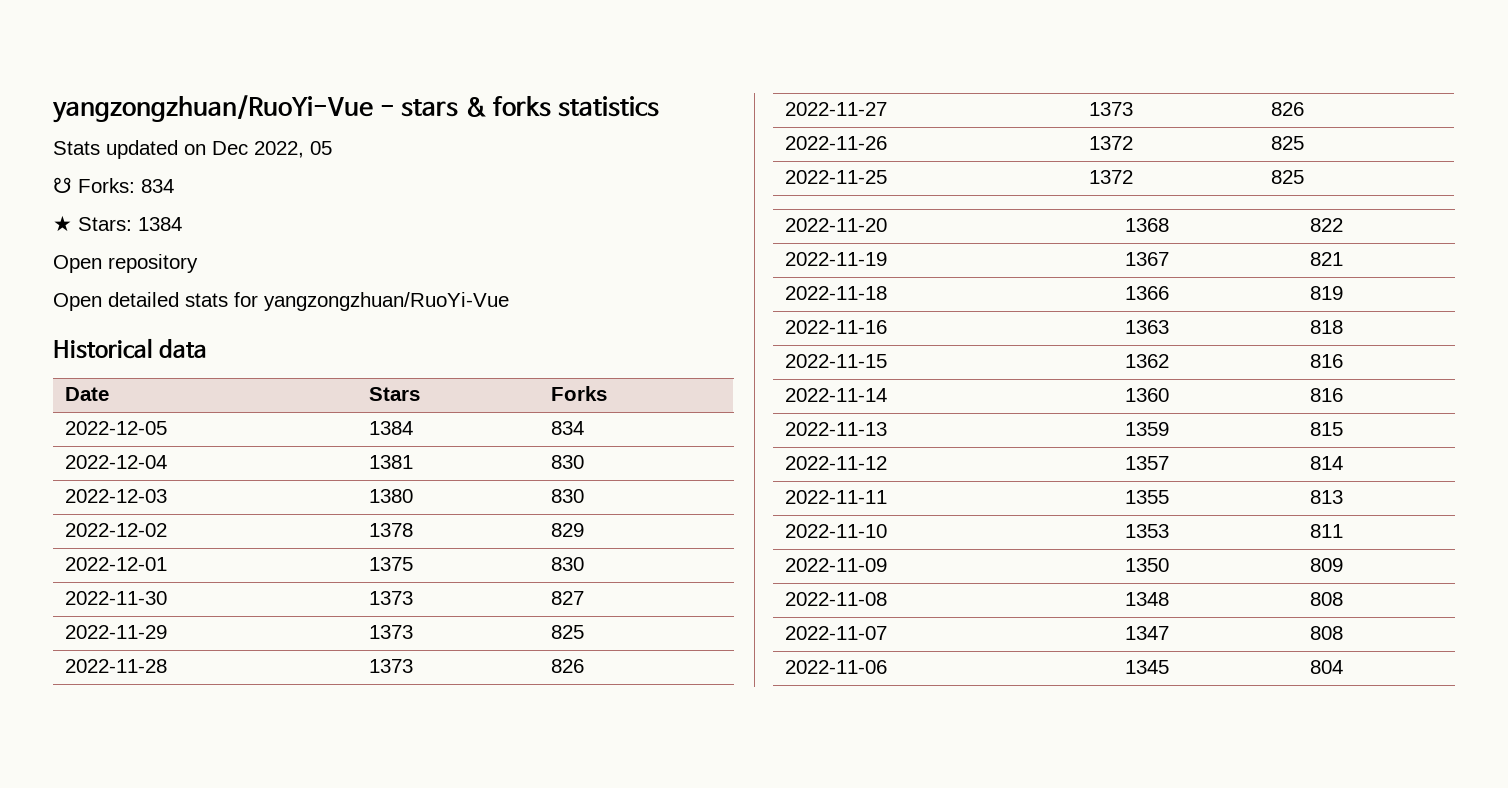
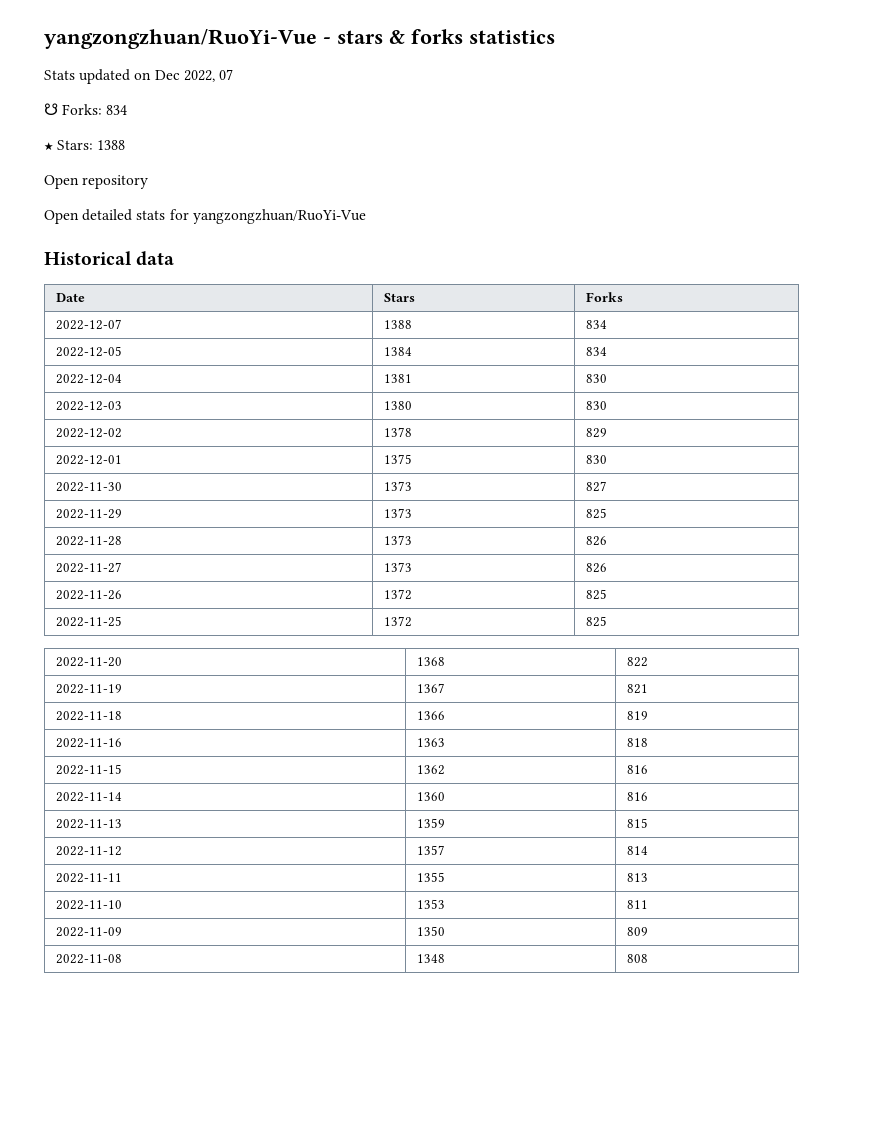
- Stats updated on Dec 2022, 05
+ Stats updated on Dec 2022, 07
- ★ Stars: 1384
+ ★ Stars: 1388
+ 2022-12-07 | 1388 | 834
- 2022-11-07 | 1347 | 808
- 2022-11-06 | 1345 | 804

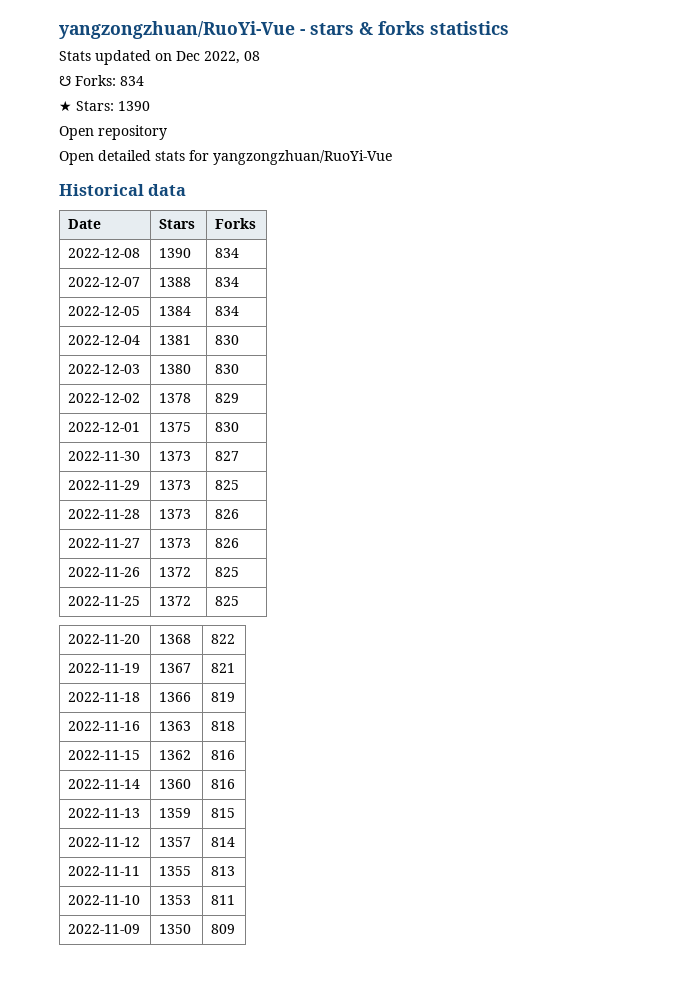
- Stats updated on Dec 2022, 07
+ Stats updated on Dec 2022, 08
- ★ Stars: 1388
+ ★ Stars: 1390
+ 2022-12-08 | 1390 | 834
- 2022-11-08 | 1348 | 808

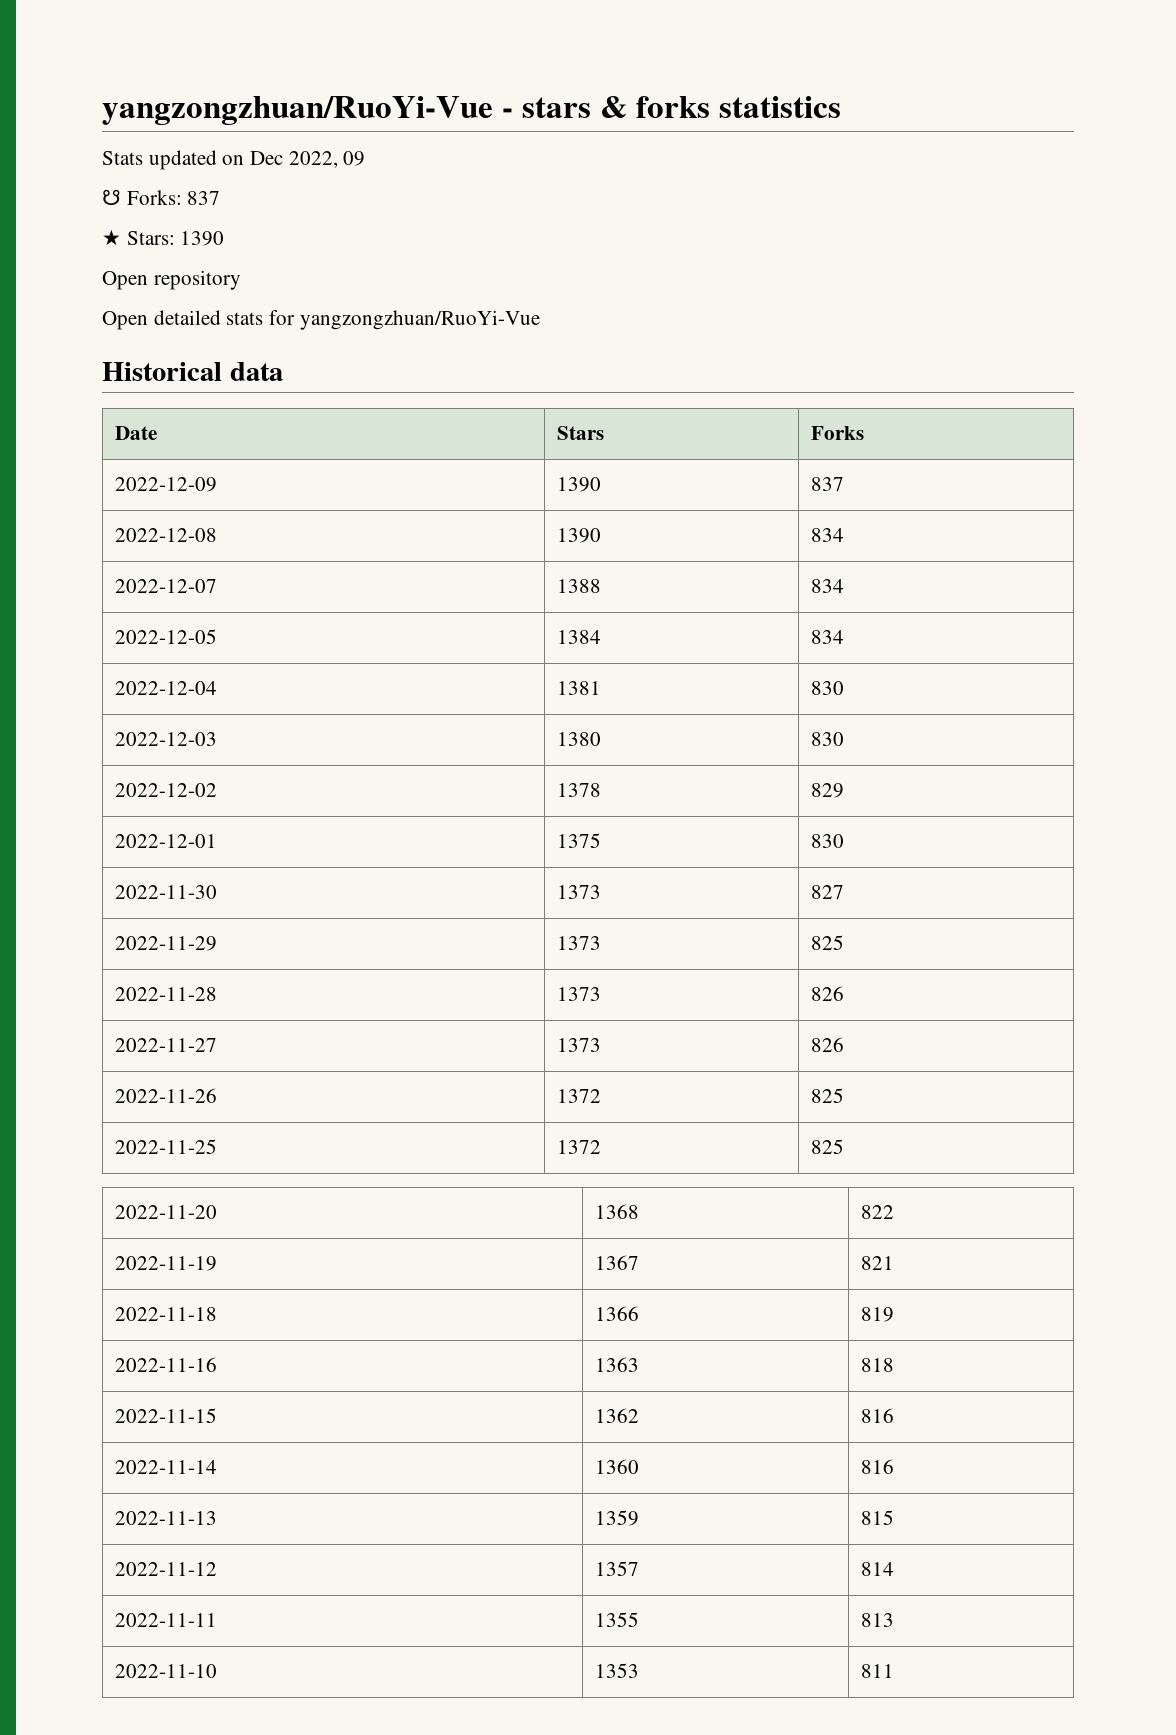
- Stats updated on Dec 2022, 08
+ Stats updated on Dec 2022, 09
- ☋ Forks: 834
+ ☋ Forks: 837
+ 2022-12-09 | 1390 | 837
- 2022-11-09 | 1350 | 809

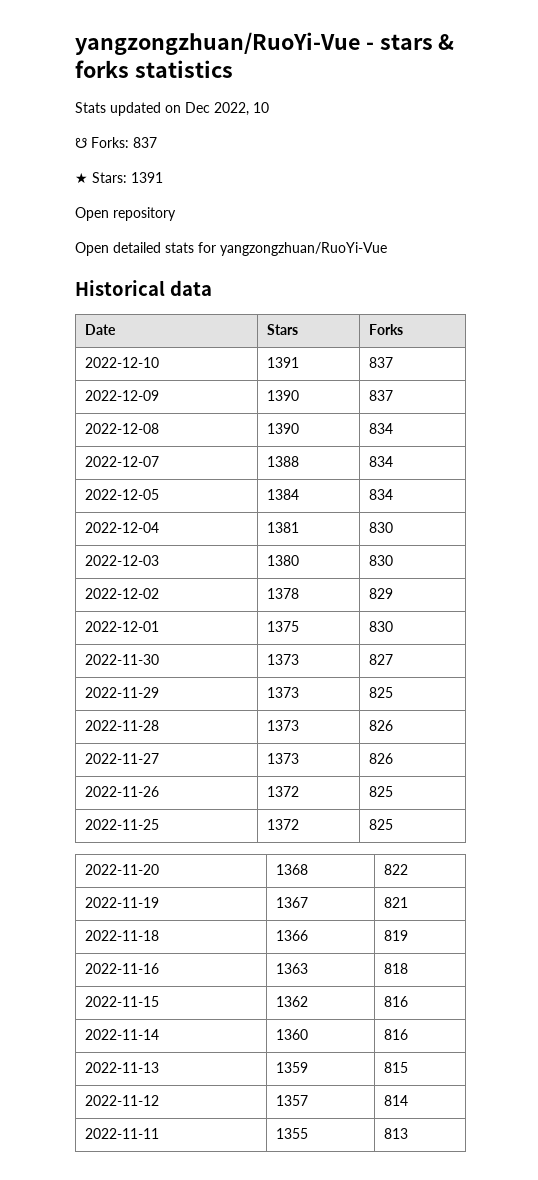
- Stats updated on Dec 2022, 09
+ Stats updated on Dec 2022, 10
- ★ Stars: 1390
+ ★ Stars: 1391
+ 2022-12-10 | 1391 | 837
- 2022-11-10 | 1353 | 811

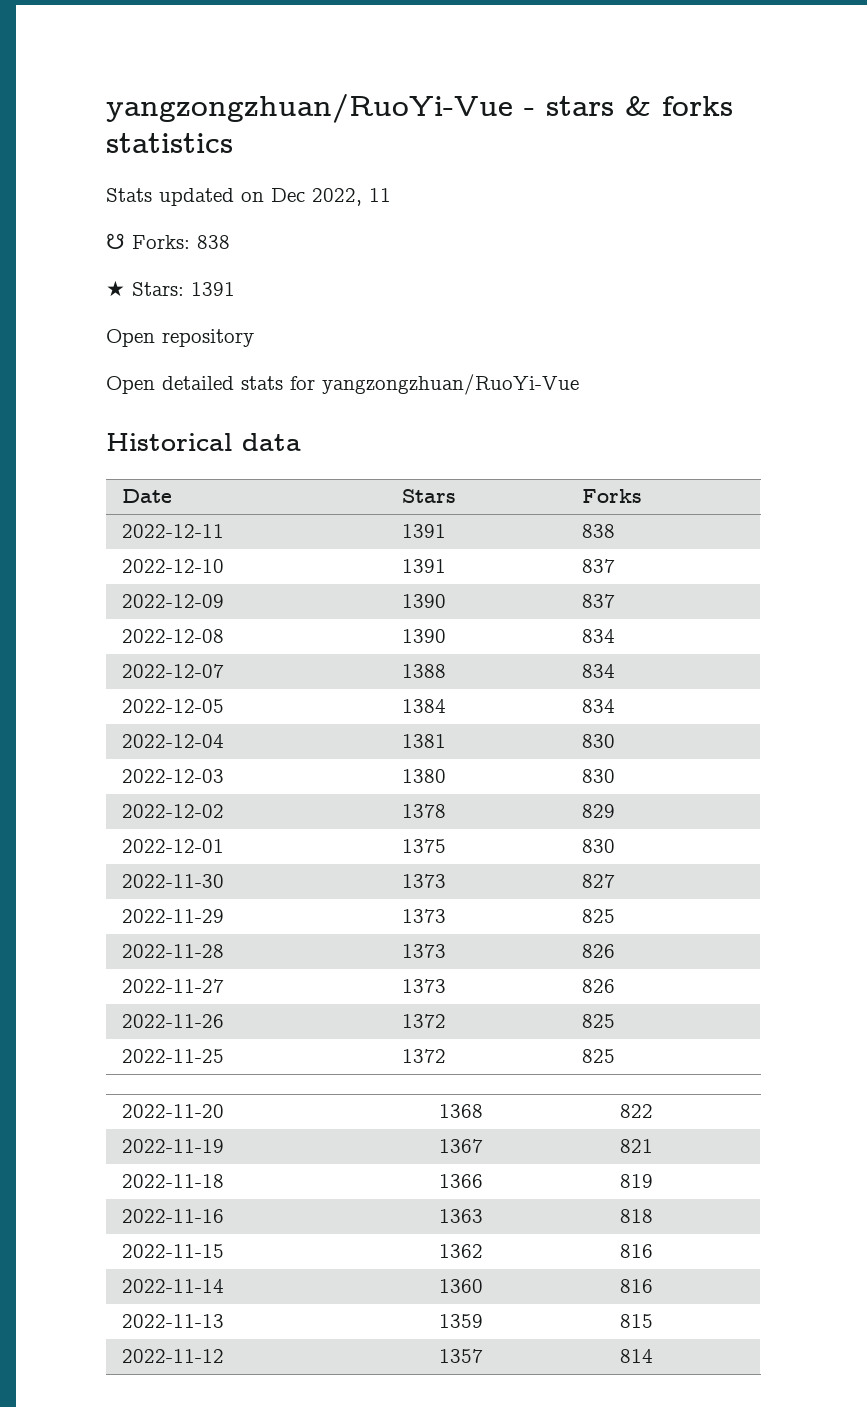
- Stats updated on Dec 2022, 10
+ Stats updated on Dec 2022, 11
- ☋ Forks: 837
+ ☋ Forks: 838
+ 2022-12-11 | 1391 | 838
- 2022-11-11 | 1355 | 813

